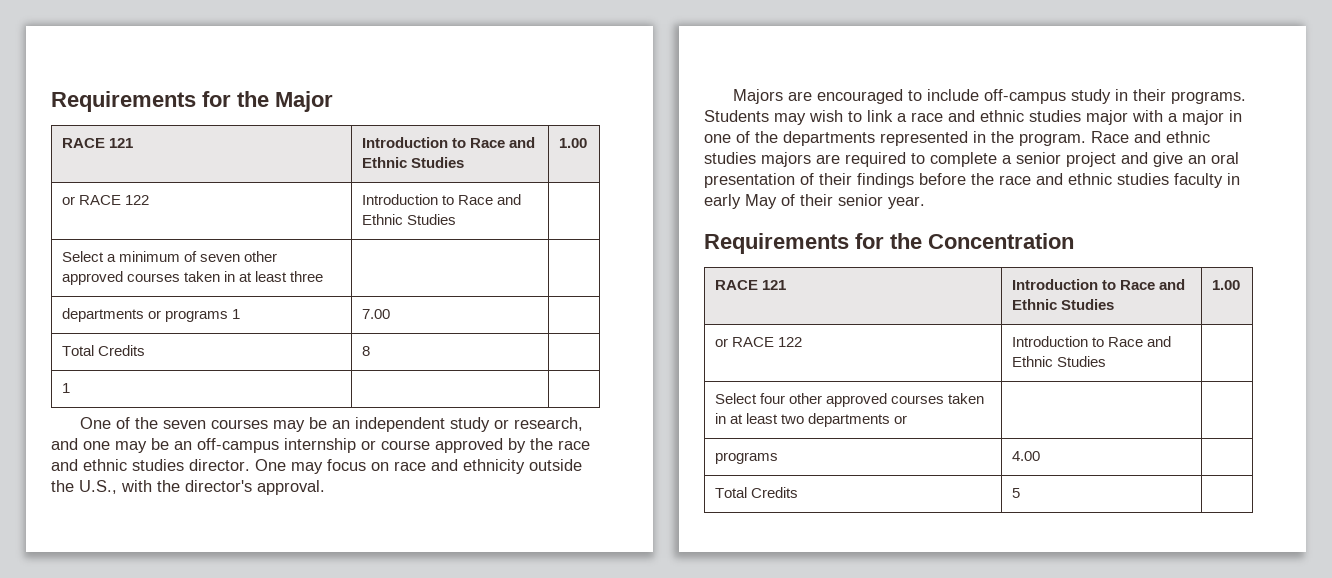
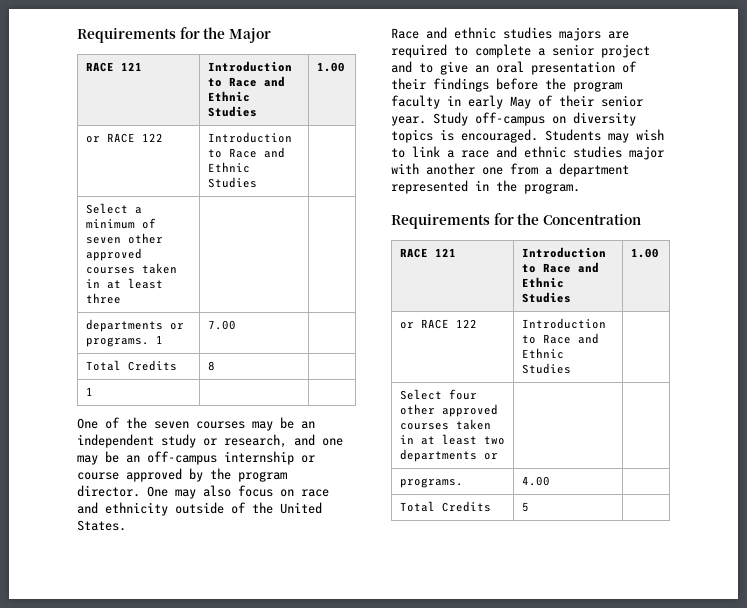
- departments or programs 1 | 7.00 |
+ departments or programs. 1 | 7.00 |
- One of the seven courses may be an independent study or research, and one may be an off-campus internship or course approved by the race and ethnic studies director.
+ One of the seven courses may be an independent study or research, and one may be an off-campus internship or course approved by the program director.
- One may focus on race and ethnicity outside the U.S., with the director's approval.
- Majors are encouraged to include off-campus study in their programs. Students may wish to link a race and ethnic studies major with a major in one of the departments represented in the program. Race and ethnic studies majors are required to complete a senior project and give an oral presentation of their findings before the race and ethnic studies faculty in early May of their senior year.
+ One may also focus on race and ethnicity outside of the United States.
+ Race and ethnic studies majors are required to complete a senior project and to give an oral presentation of their findings before the program faculty in early May of their senior year. Study off-campus on diversity topics is encouraged. Students may wish to link a race and ethnic studies major with another one from a department represented in the program.
- programs | 4.00 |
+ programs. | 4.00 |

